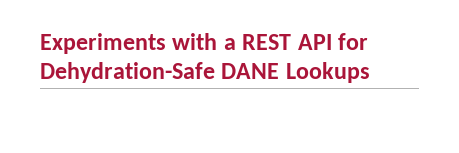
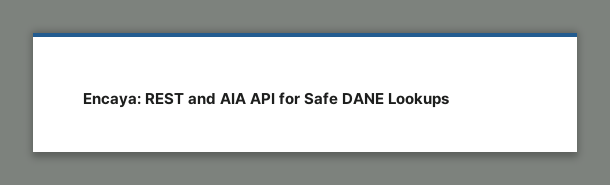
- Experiments with a REST API for Dehydration-Safe DANE Lookups
+ Encaya: REST and AIA API for Safe DANE Lookups

